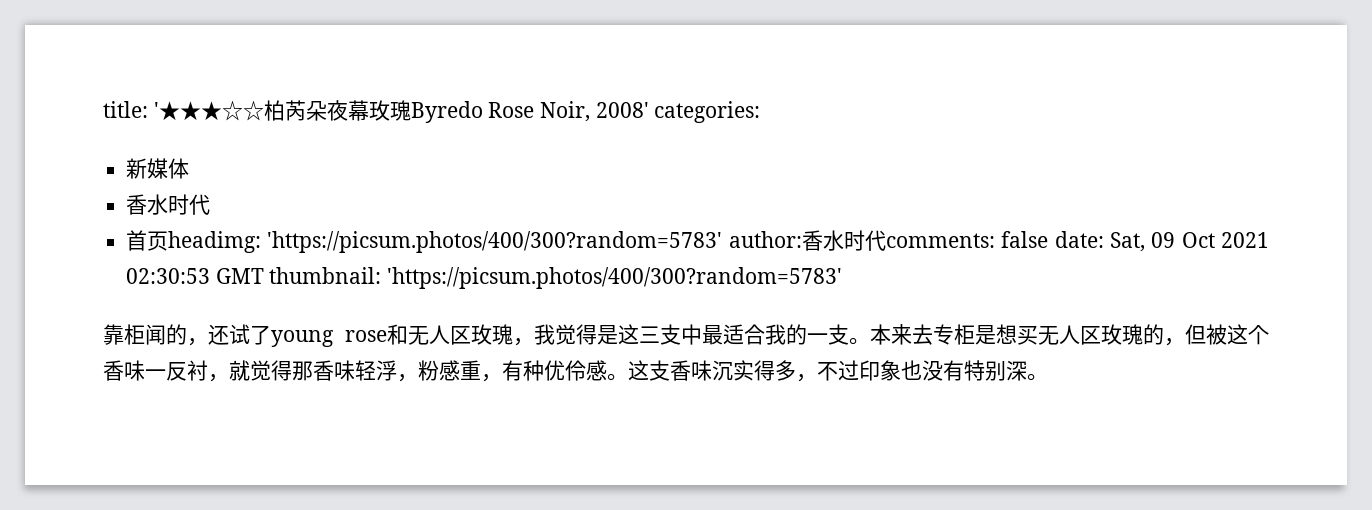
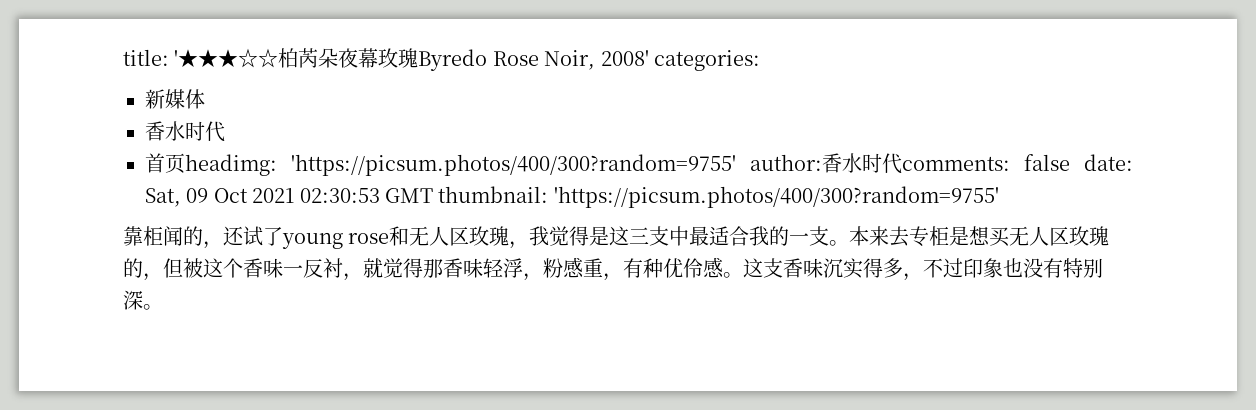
- 首页headimg: 'https://picsum.photos/400/300?random=5783' author:香水时代comments: false date: Sat, 09 Oct 2021 02:30:53 GMT thumbnail: 'https://picsum.photos/400/300?random=5783'
+ 首页headimg: 'https://picsum.photos/400/300?random=9755' author:香水时代comments: false date: Sat, 09 Oct 2021 02:30:53 GMT thumbnail: 'https://picsum.photos/400/300?random=9755'

